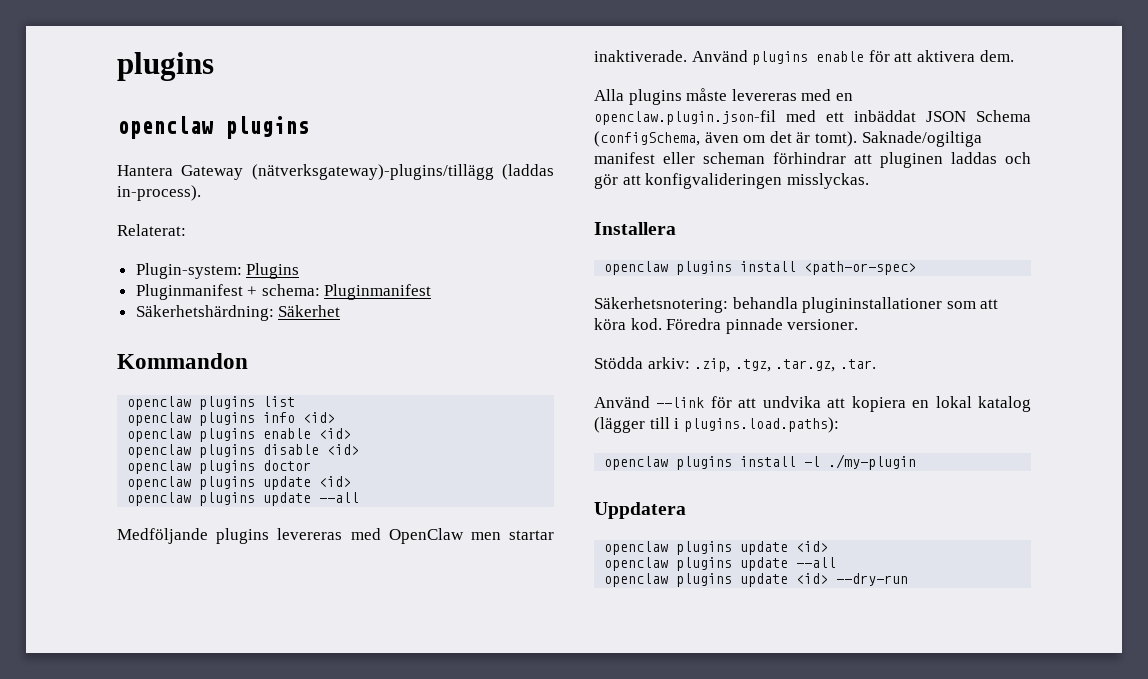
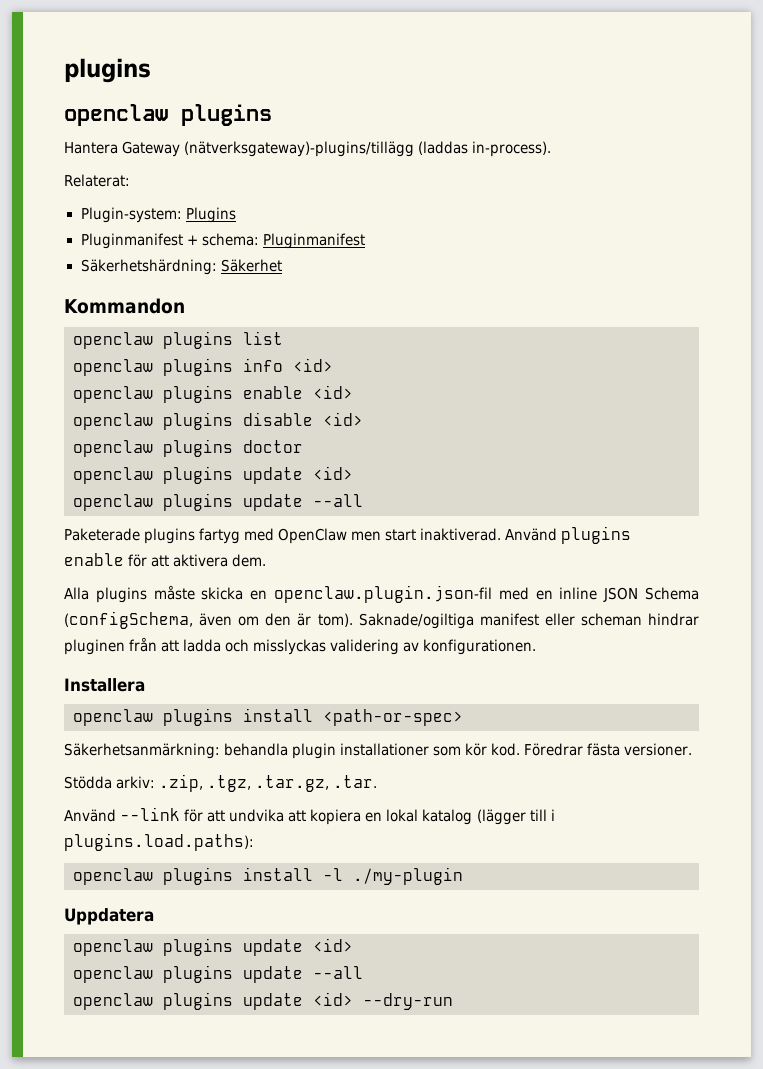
- Medföljande plugins levereras med OpenClaw men startar inaktiverade.
+ Paketerade plugins fartyg med OpenClaw men start inaktiverad.
- Alla plugins måste levereras med en openclaw.plugin.json-fil med ett inbäddat JSON Schema (configSchema, även om det är tomt).
+ Alla plugins måste skicka en openclaw.plugin.json-fil med en inline JSON Schema (configSchema, även om den är tom).
- Saknade/ogiltiga manifest eller scheman förhindrar att pluginen laddas och gör att konfigvalideringen misslyckas.
+ Saknade/ogiltiga manifest eller scheman hindrar pluginen från att ladda och misslyckas validering av konfigurationen.
- Säkerhetsnotering: behandla plugininstallationer som att köra kod. Föredra pinnade versioner.
+ Säkerhetsanmärkning: behandla plugin installationer som kör kod. Föredrar fästa versioner.

